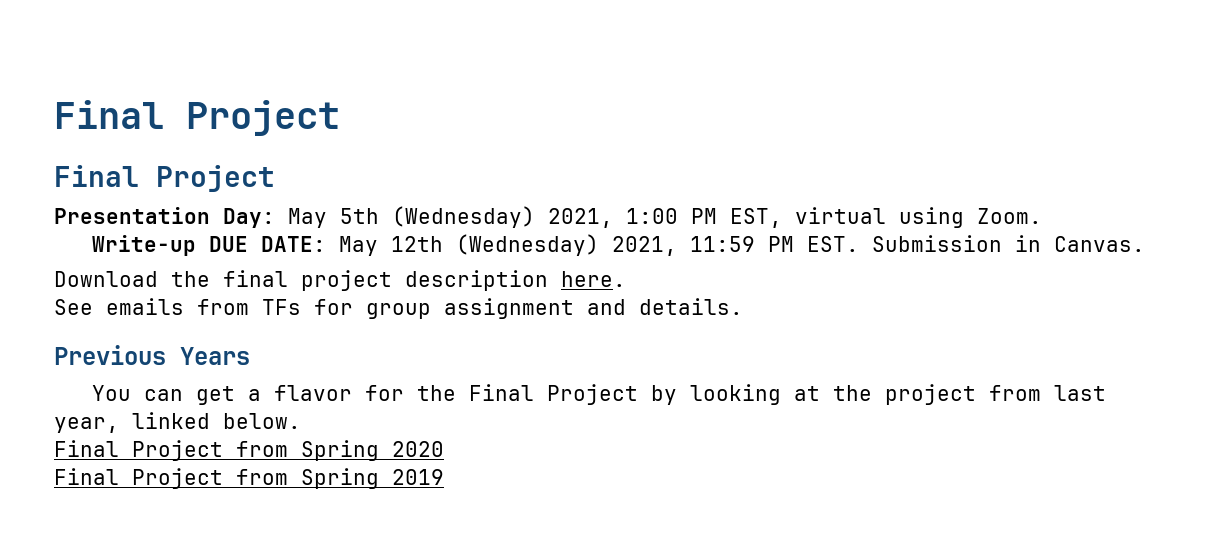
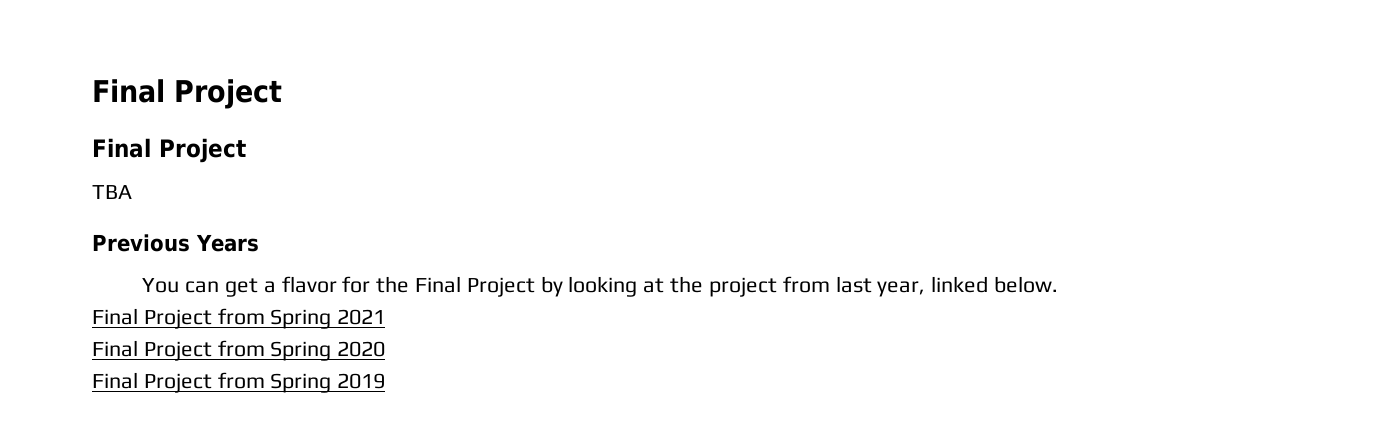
- Presentation Day: May 5th (Wednesday) 2021, 1:00 PM EST, virtual using Zoom.
- Write-up DUE DATE: May 12th (Wednesday) 2021, 11:59 PM EST. Submission in Canvas.
- Download the final project description here.
- See emails from TFs for group assignment and details.
+ TBA
+ Final Project from Spring 2021

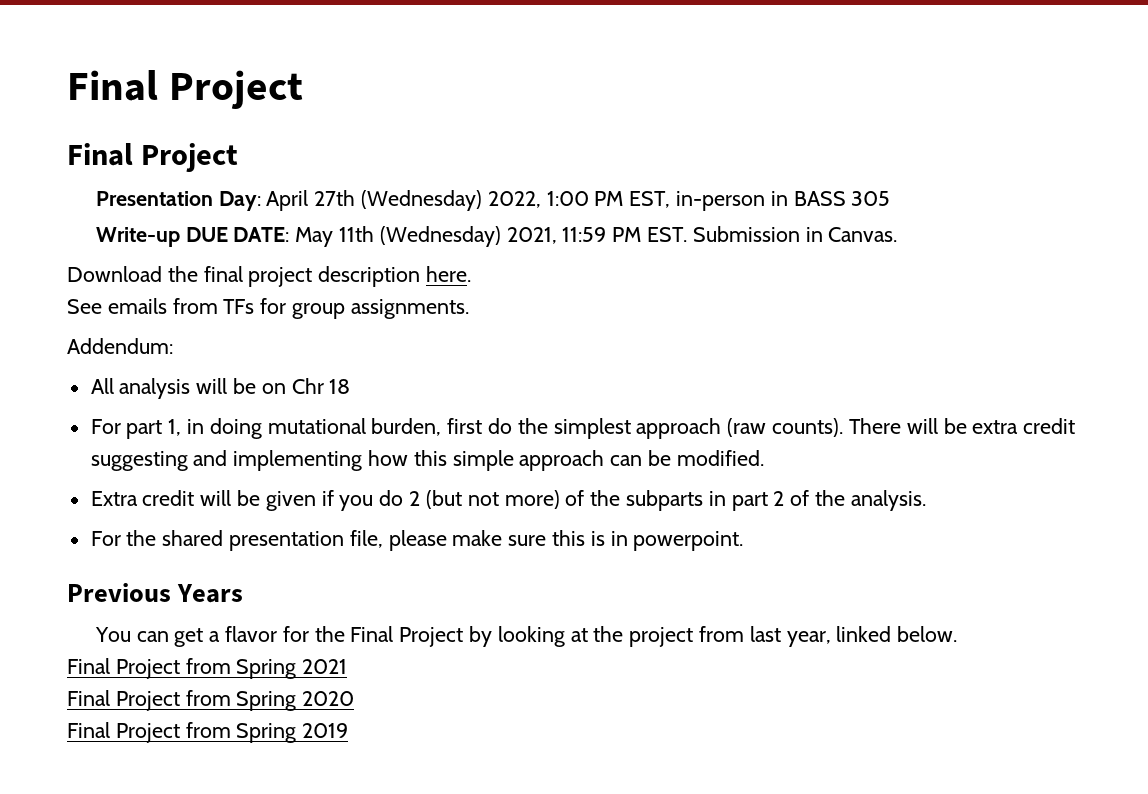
- TBA
+ Presentation Day: April 27th (Wednesday) 2022, 1:00 PM EST, in-person in BASS 305
+ Write-up DUE DATE: May 11th (Wednesday) 2021, 11:59 PM EST. Submission in Canvas.
+ Download the final project description here.
+ See emails from TFs for group assignments.
+ Addendum:
+ All analysis will be on Chr 18
+ For part 1, in doing mutational burden, first do the simplest approach (raw counts). There will be extra credit suggesting and implementing how this simple approach can be modified.
+ Extra credit will be given if you do 2 (but not more) of the subparts in part 2 of the analysis.
+ For the shared presentation file, please make sure this is in powerpoint.

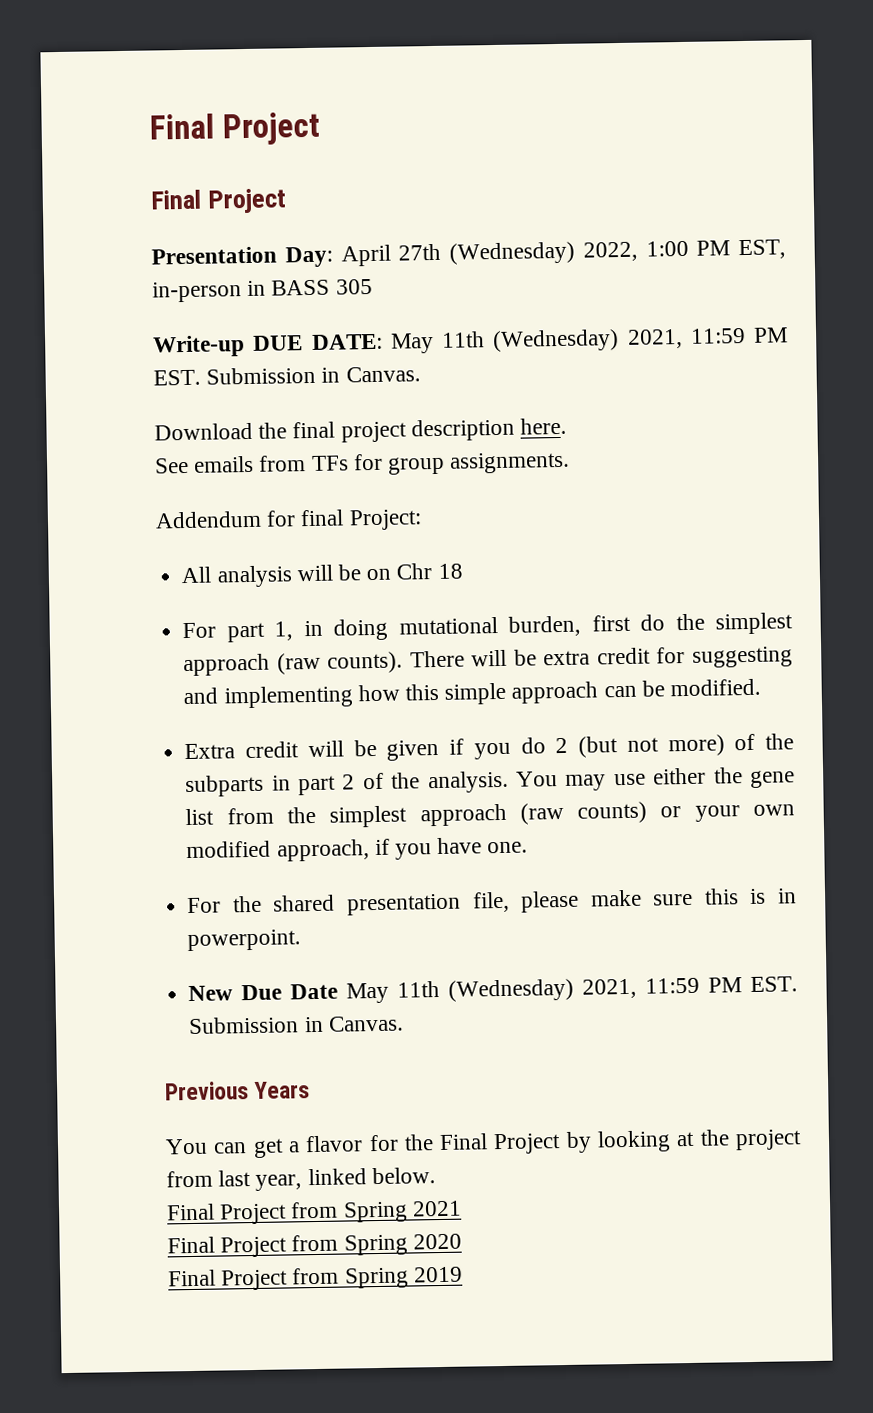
- Addendum:
+ Addendum for final Project:
- There will be extra credit suggesting and implementing how this simple approach can be modified.
+ There will be extra credit for suggesting and implementing how this simple approach can be modified.
+ You may use either the gene list from the simplest approach (raw counts) or your own modified approach, if you have one.
+ New Due Date May 11th (Wednesday) 2021, 11:59 PM EST. Submission in Canvas.

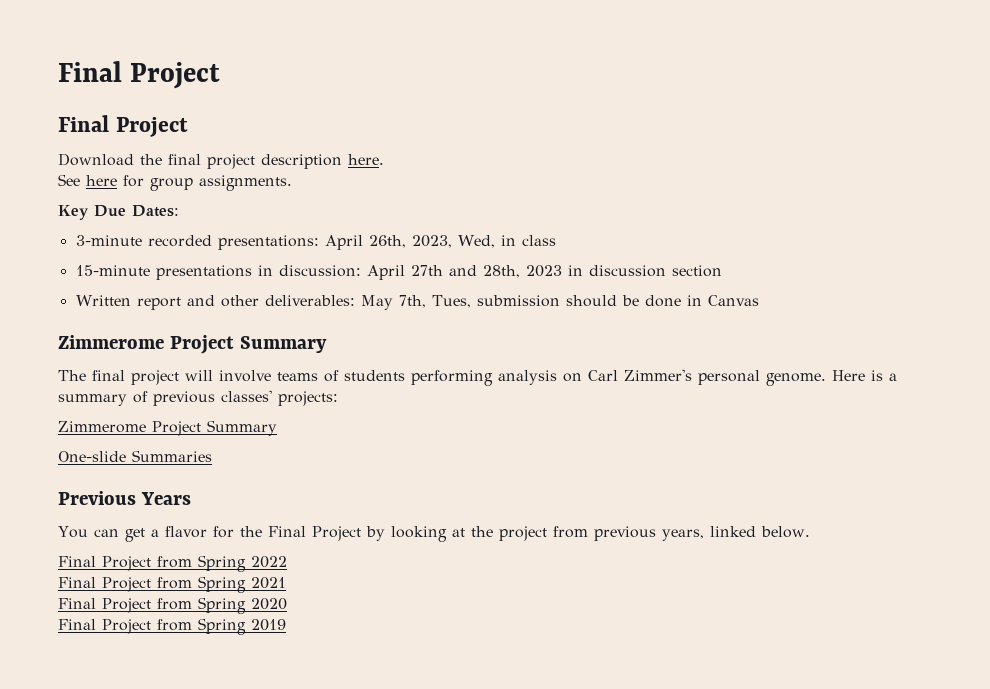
- Presentation Day: April 27th (Wednesday) 2022, 1:00 PM EST, in-person in BASS 305
- Write-up DUE DATE: May 11th (Wednesday) 2021, 11:59 PM EST. Submission in Canvas.
- See emails from TFs for group assignments.
+ See here for group assignments.
- Addendum for final Project:
- All analysis will be on Chr 18
- For part 1, in doing mutational burden, first do the simplest approach (raw counts). There will be extra credit for suggesting and implementing how this simple approach can be modified.
- Extra credit will be given if you do 2 (but not more) of the subparts in part 2 of the analysis. You may use either the gene list from the simplest approach (raw counts) or your own modified approach, if you have one.
- For the shared presentation file, please make sure this is in powerpoint.
- New Due Date May 11th (Wednesday) 2021, 11:59 PM EST. Submission in Canvas.
+ Key Due Dates:
+ 3-minute recorded presentations: April 26th, 2023, Wed, in class
+ 15-minute presentations in discussion: April 27th and 28th, 2023 in discussion section
+ Written report and other deliverables: May 7th, Tues, submission should be done in Canvas
+ Zimmerome Project Summary
+ The final project will involve teams of students performing analysis on Carl Zimmer's personal genome. Here is a summary of previous classes' projects:
+ Zimmerome Project Summary
+ One-slide Summaries
- You can get a flavor for the Final Project by looking at the project from last year, linked below.
+ You can get a flavor for the Final Project by looking at the project from previous years, linked below.
+ Final Project from Spring 2022

